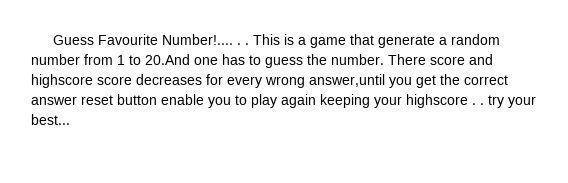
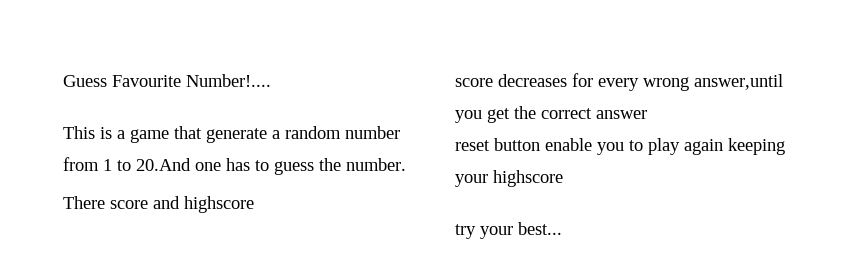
- Guess Favourite Number!.... . . This is a game that generate a random number from 1 to 20.And one has to guess the number. There score and highscore score decreases for every wrong answer,until you get the correct answer reset button enable you to play again keeping your highscore . . try your best...
+ Guess Favourite Number!....
+ This is a game that generate a random number from 1 to 20.And one has to guess the number.
+ There score and highscore
+ score decreases for every wrong answer,until you get the correct answer
+ reset button enable you to play again keeping your highscore
+ try your best...

